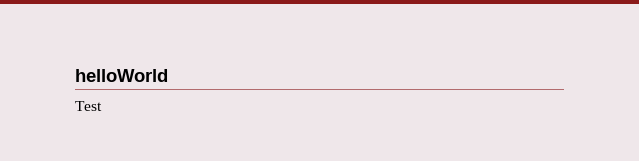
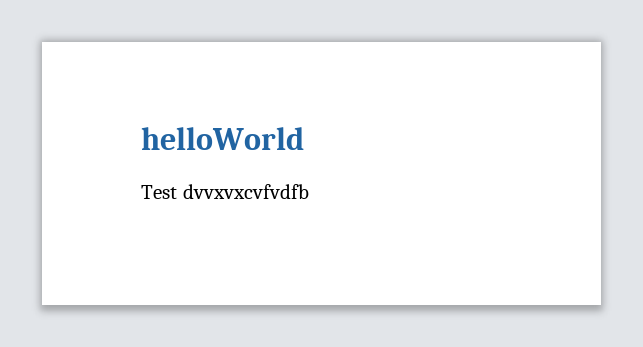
- Test
+ Test dvvxvxcvfvdfb

